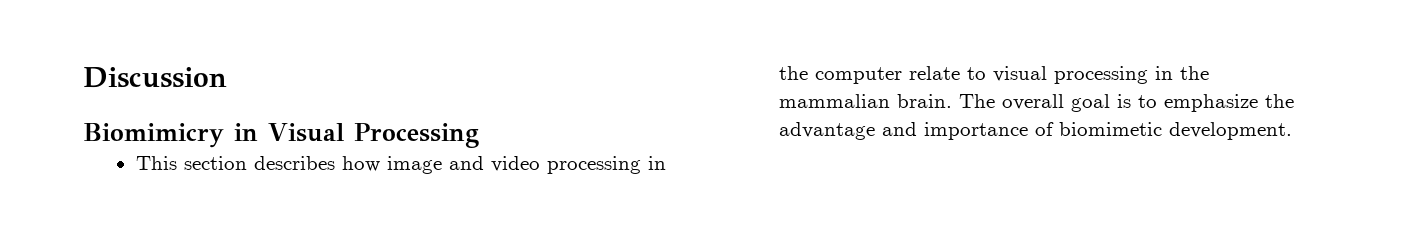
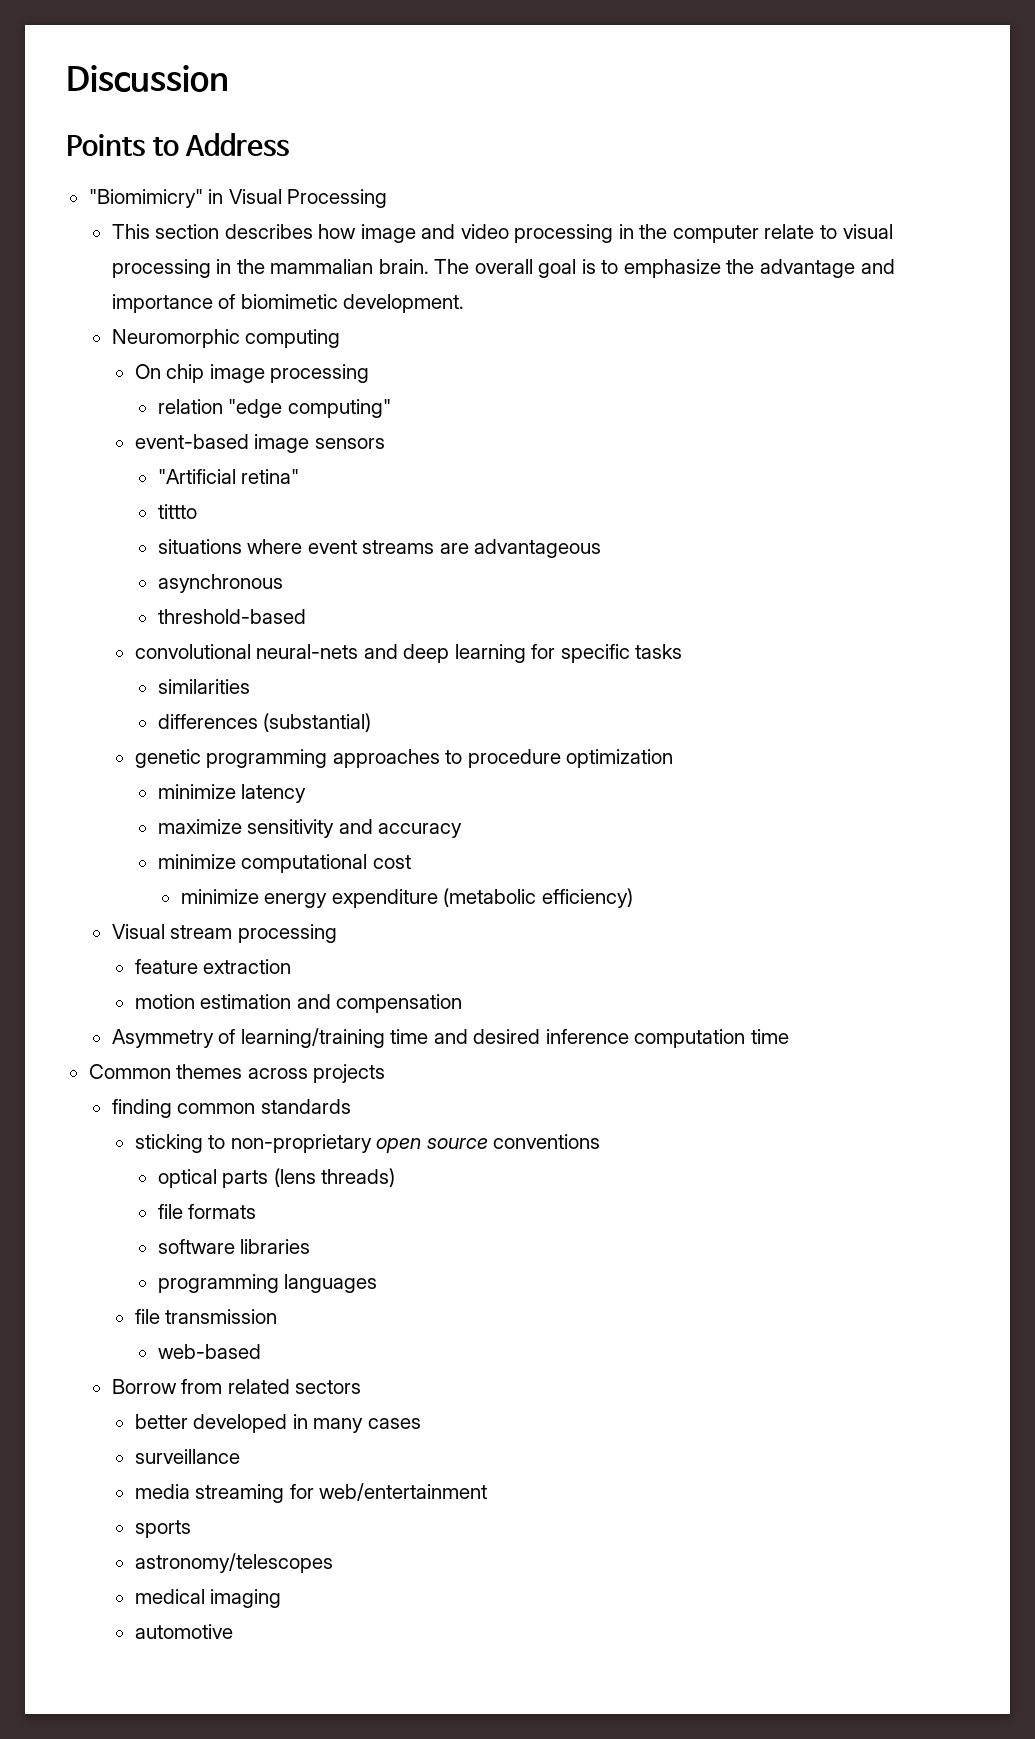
- Biomimicry in Visual Processing
+ Points to Address
+ "Biomimicry" in Visual Processing
+ Neuromorphic computing
+ On chip image processing
+ relation "edge computing"
+ event-based image sensors
+ "Artificial retina"
+ tittto
+ situations where event streams are advantageous
+ asynchronous
+ threshold-based
+ convolutional neural-nets and deep learning for specific tasks
+ similarities
+ differences (substantial)
+ genetic programming approaches to procedure optimization
+ minimize latency
+ maximize sensitivity and accuracy
+ minimize computational cost
+ minimize energy expenditure (metabolic efficiency)
+ Visual stream processing
+ feature extraction
+ motion estimation and compensation
+ Asymmetry of learning/training time and desired inference computation time
+ Common themes across projects
+ finding common standards
+ sticking to non-proprietary open source conventions
+ optical parts (lens threads)
+ file formats
+ software libraries
+ programming languages
+ file transmission
+ web-based
+ Borrow from related sectors
+ better developed in many cases
+ surveillance
+ media streaming for web/entertainment
+ sports
+ astronomy/telescopes
+ medical imaging
+ automotive

